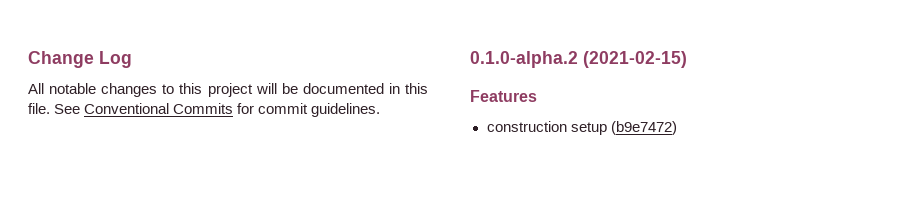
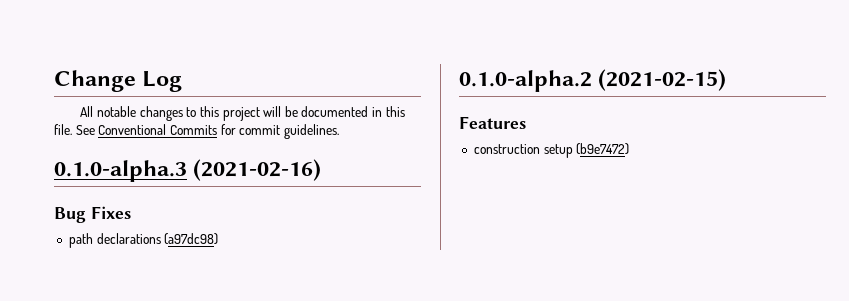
+ 0.1.0-alpha.3 (2021-02-16)
+ Bug Fixes
+ path declarations (a97dc98)

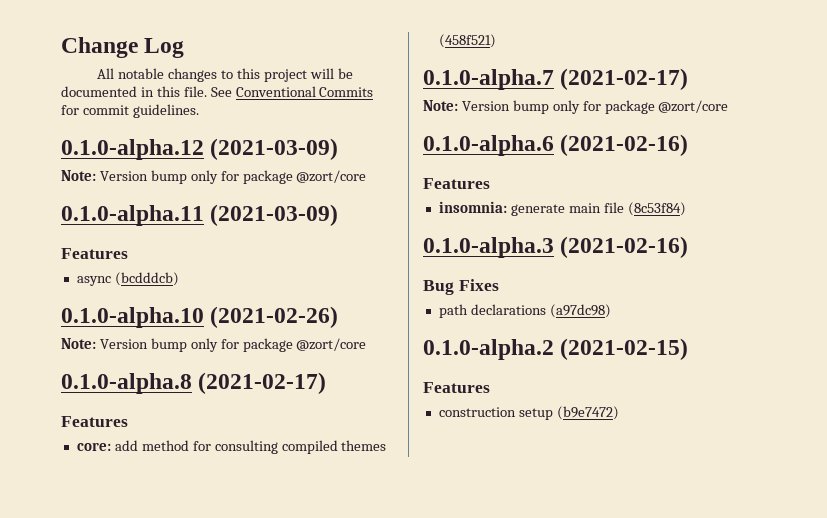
+ 0.1.0-alpha.12 (2021-03-09)
+ Note: Version bump only for package @zort/core
+ 0.1.0-alpha.11 (2021-03-09)
+ Features
+ async (bcdddcb)
+ 0.1.0-alpha.10 (2021-02-26)
+ Note: Version bump only for package @zort/core
+ 0.1.0-alpha.8 (2021-02-17)
+ Features
+ core: add method for consulting compiled themes (458f521)
+ 0.1.0-alpha.7 (2021-02-17)
+ Note: Version bump only for package @zort/core
+ 0.1.0-alpha.6 (2021-02-16)
+ Features
+ insomnia: generate main file (8c53f84)

